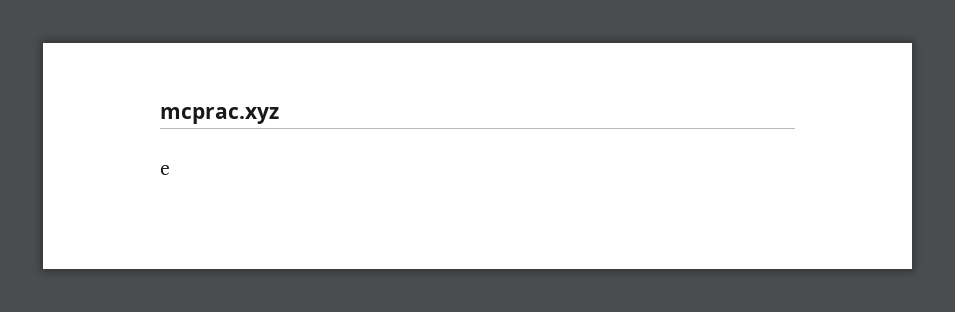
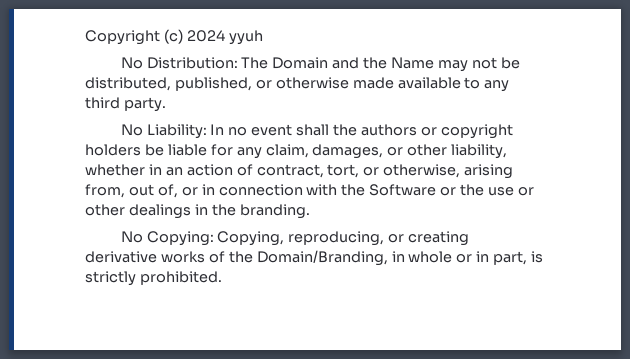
- mcprac.xyz
- e
+ Copyright (c) 2024 yyuh
+ No Distribution: The Domain and the Name may not be distributed, published, or otherwise made available to any third party.
+ No Liability: In no event shall the authors or copyright holders be liable for any claim, damages, or other liability, whether in an action of contract, tort, or otherwise, arising from, out of, or in connection with the Software or the use or other dealings in the branding.
+ No Copying: Copying, reproducing, or creating derivative works of the Domain/Branding, in whole or in part, is strictly prohibited.

